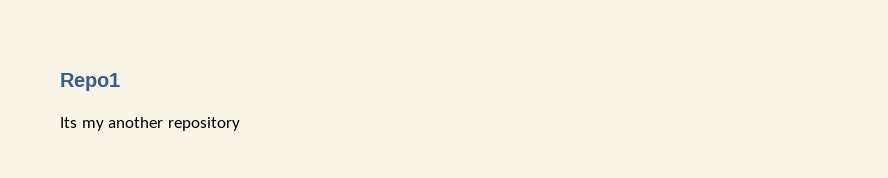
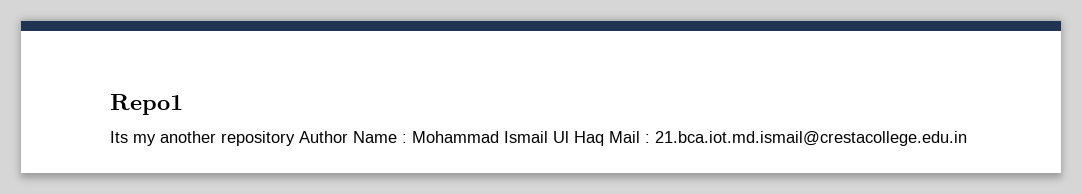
- Its my another repository
+ Its my another repository Author Name : Mohammad Ismail Ul Haq Mail : 21.bca.iot.md.ismail@crestacollege.edu.in

